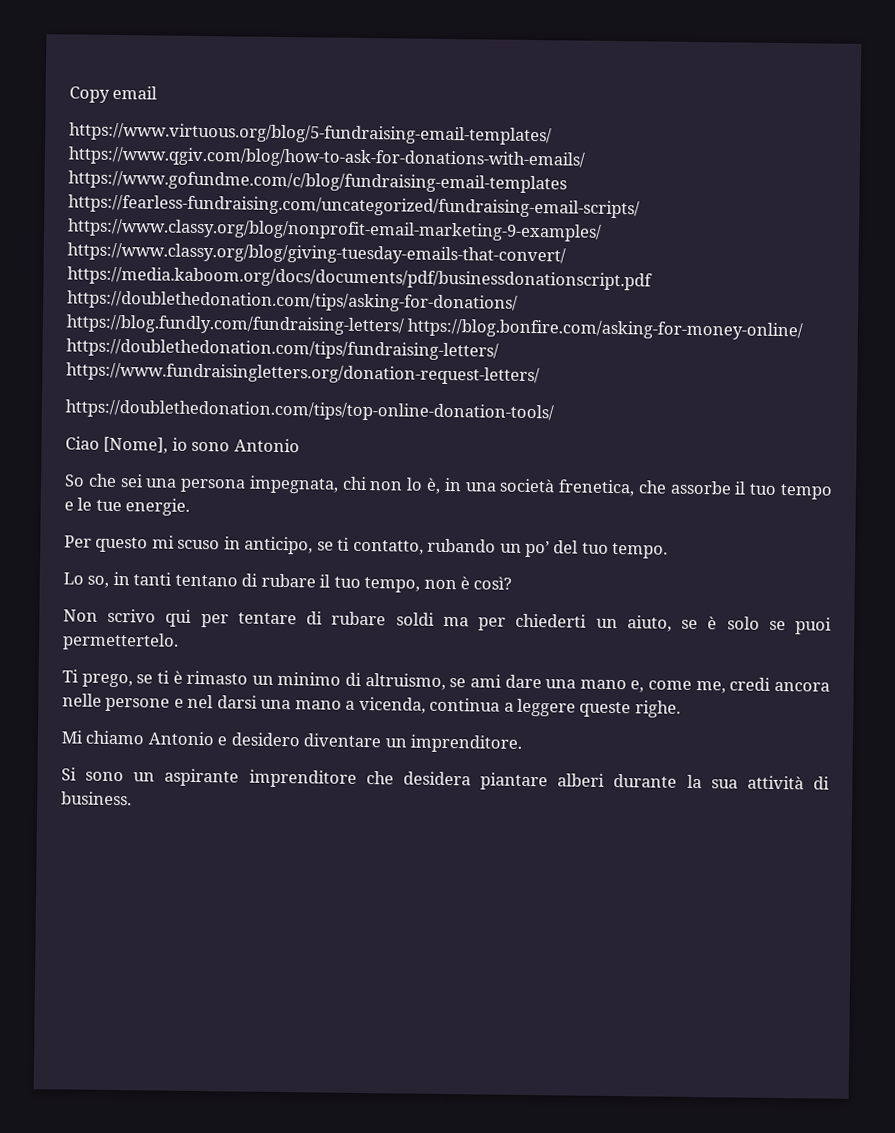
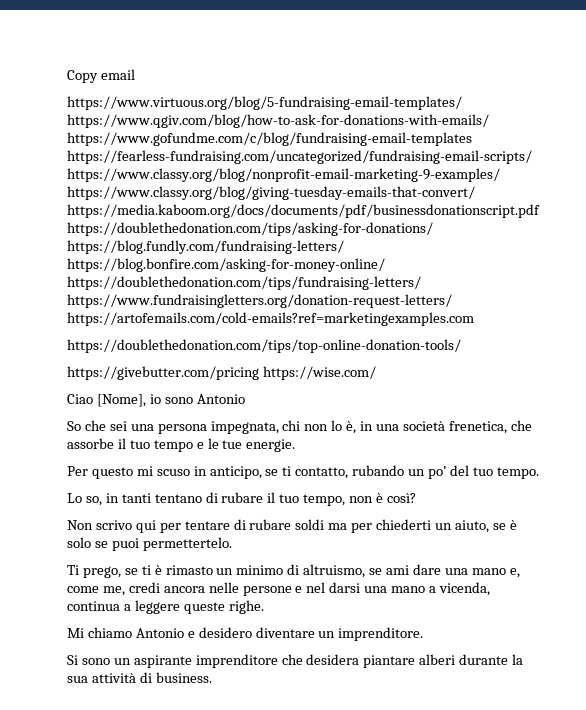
- https://www.virtuous.org/blog/5-fundraising-email-templates/ https://www.qgiv.com/blog/how-to-ask-for-donations-with-emails/ https://www.gofundme.com/c/blog/fundraising-email-templates https://fearless-fundraising.com/uncategorized/fundraising-email-scripts/ https://www.classy.org/blog/nonprofit-email-marketing-9-examples/ https://www.classy.org/blog/giving-tuesday-emails-that-convert/ https://media.kaboom.org/docs/documents/pdf/businessdonationscript.pdf https://doublethedonation.com/tips/asking-for-donations/ https://blog.fundly.com/fundraising-letters/ https://blog.bonfire.com/asking-for-money-online/ https://doublethedonation.com/tips/fundraising-letters/ https://www.fundraisingletters.org/donation-request-letters/
+ https://www.virtuous.org/blog/5-fundraising-email-templates/ https://www.qgiv.com/blog/how-to-ask-for-donations-with-emails/ https://www.gofundme.com/c/blog/fundraising-email-templates https://fearless-fundraising.com/uncategorized/fundraising-email-scripts/ https://www.classy.org/blog/nonprofit-email-marketing-9-examples/ https://www.classy.org/blog/giving-tuesday-emails-that-convert/ https://media.kaboom.org/docs/documents/pdf/businessdonationscript.pdf https://doublethedonation.com/tips/asking-for-donations/ https://blog.fundly.com/fundraising-letters/ https://blog.bonfire.com/asking-for-money-online/ https://doublethedonation.com/tips/fundraising-letters/ https://www.fundraisingletters.org/donation-request-letters/ https://artofemails.com/cold-emails?ref=marketingexamples.com
+ https://givebutter.com/pricing https://wise.com/

